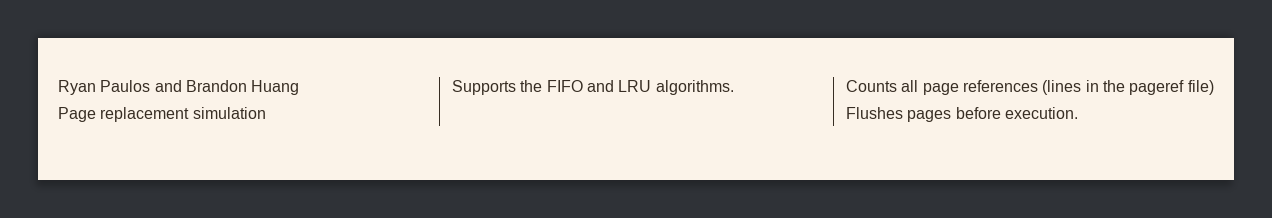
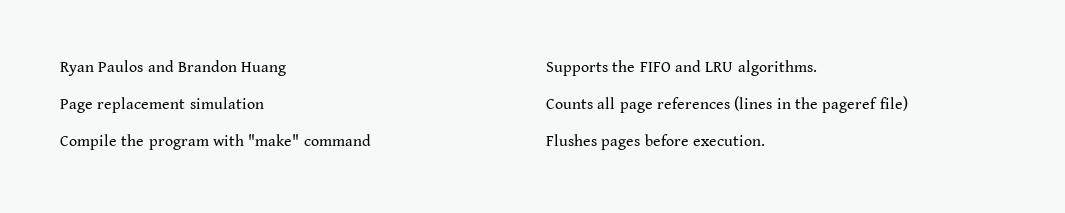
+ Compile the program with "make" command

